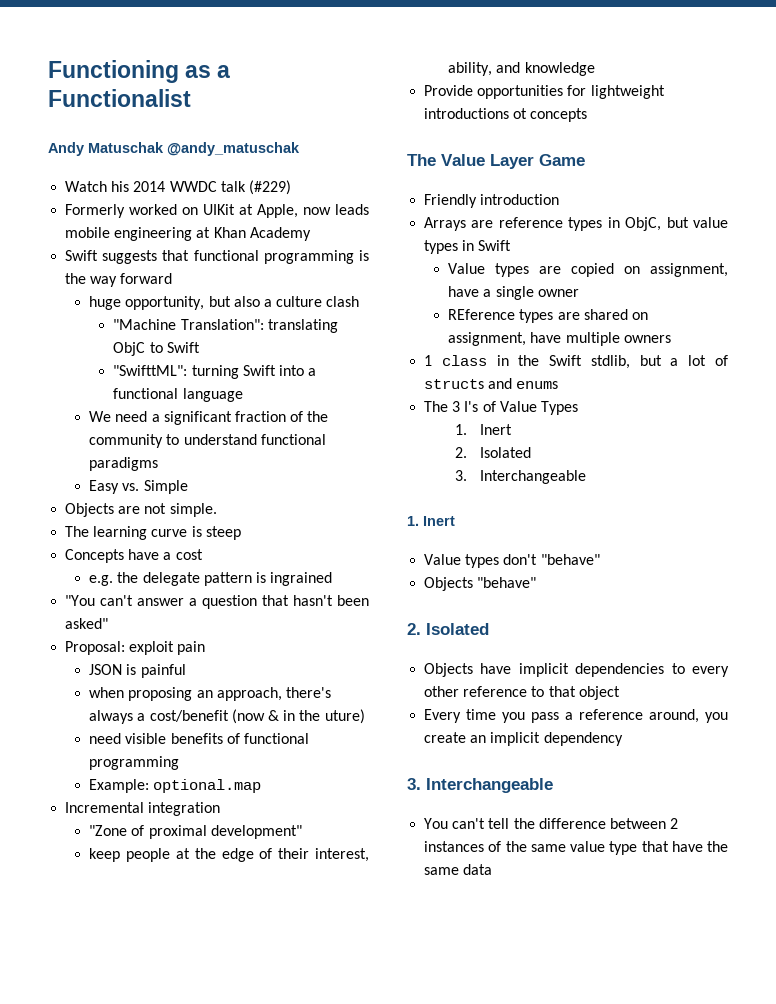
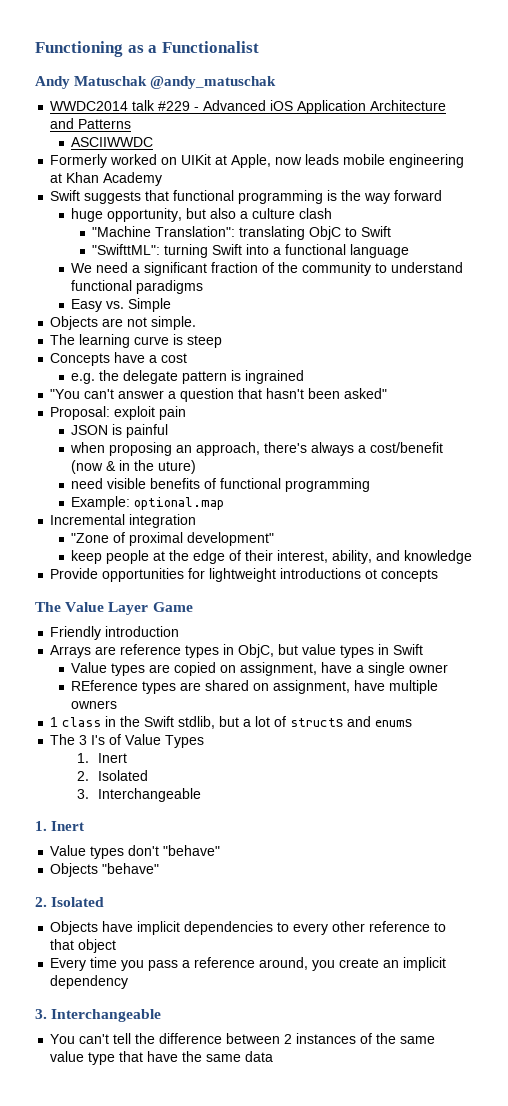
- Watch his 2014 WWDC talk (#229)
+ WWDC2014 talk #229 - Advanced iOS Application Architecture and Patterns
+ ASCIIWWDC

